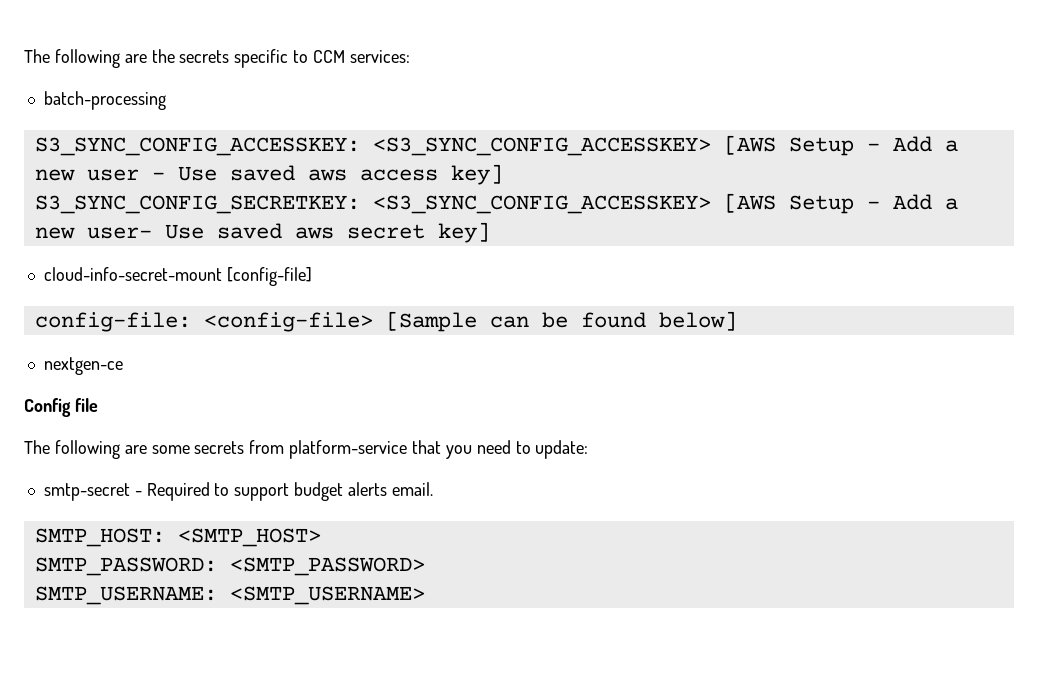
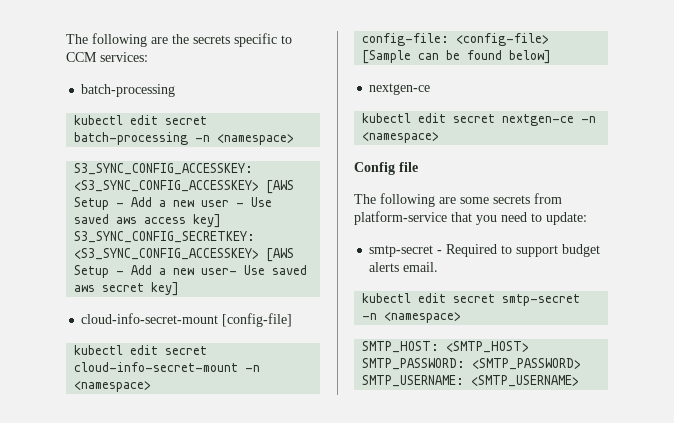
+ kubectl edit secret batch-processing -n <namespace>
+ kubectl edit secret cloud-info-secret-mount -n <namespace>
+ kubectl edit secret nextgen-ce -n <namespace>
+ kubectl edit secret smtp-secret -n <namespace>

